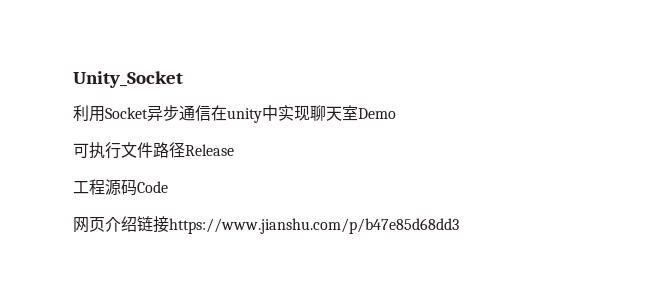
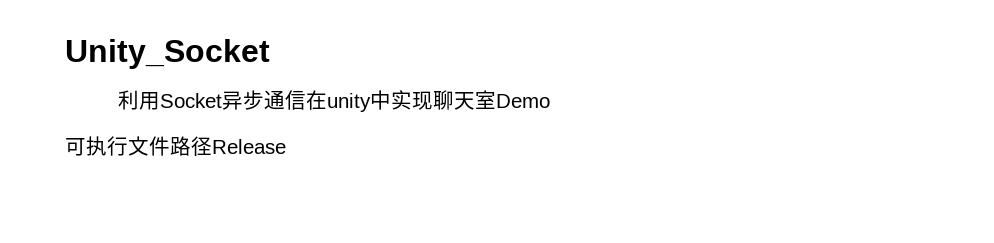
- 工程源码Code
- 网页介绍链接https://www.jianshu.com/p/b47e85d68dd3

